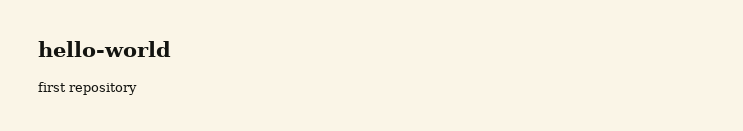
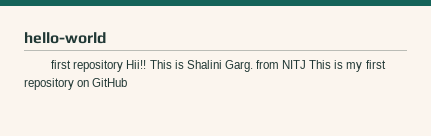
- first repository
+ first repository Hii!! This is Shalini Garg. from NITJ This is my first repository on GitHub

